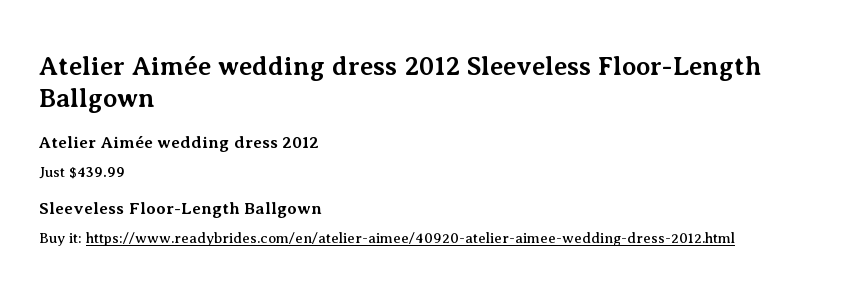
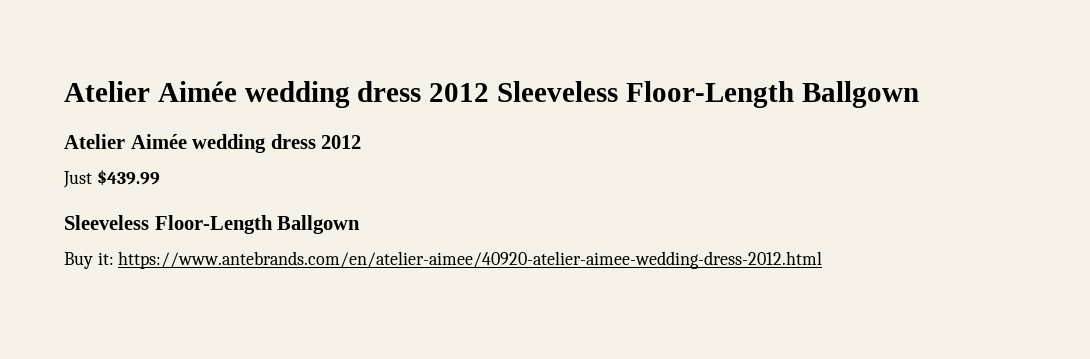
- Buy it: https://www.readybrides.com/en/atelier-aimee/40920-atelier-aimee-wedding-dress-2012.html
+ Buy it: https://www.antebrands.com/en/atelier-aimee/40920-atelier-aimee-wedding-dress-2012.html

